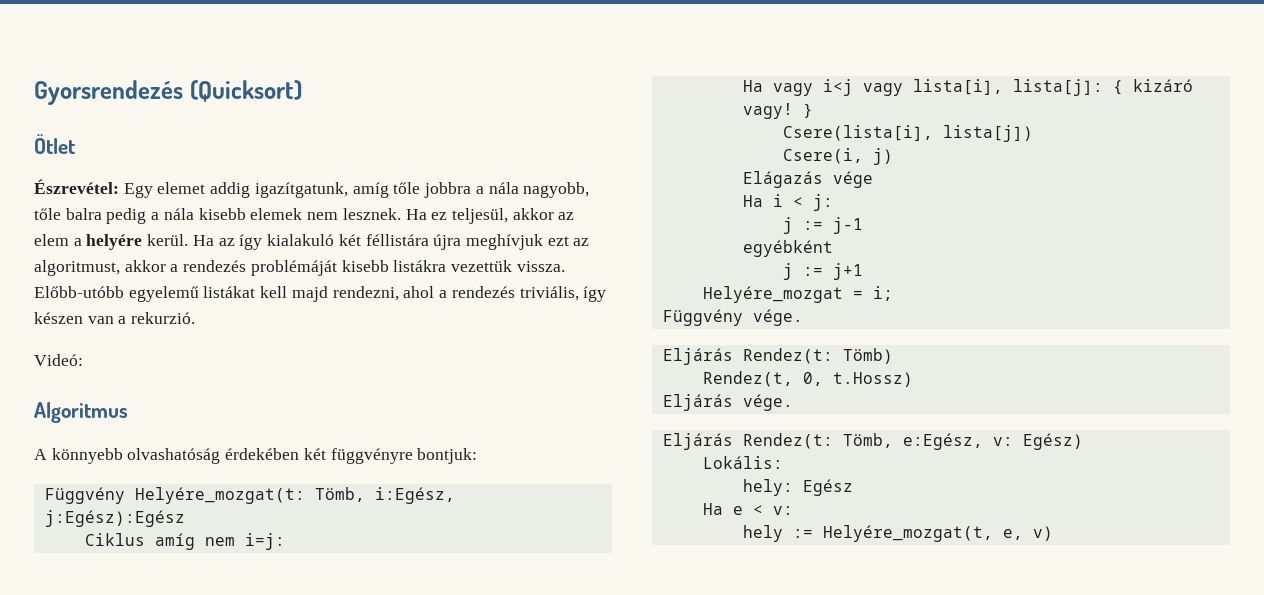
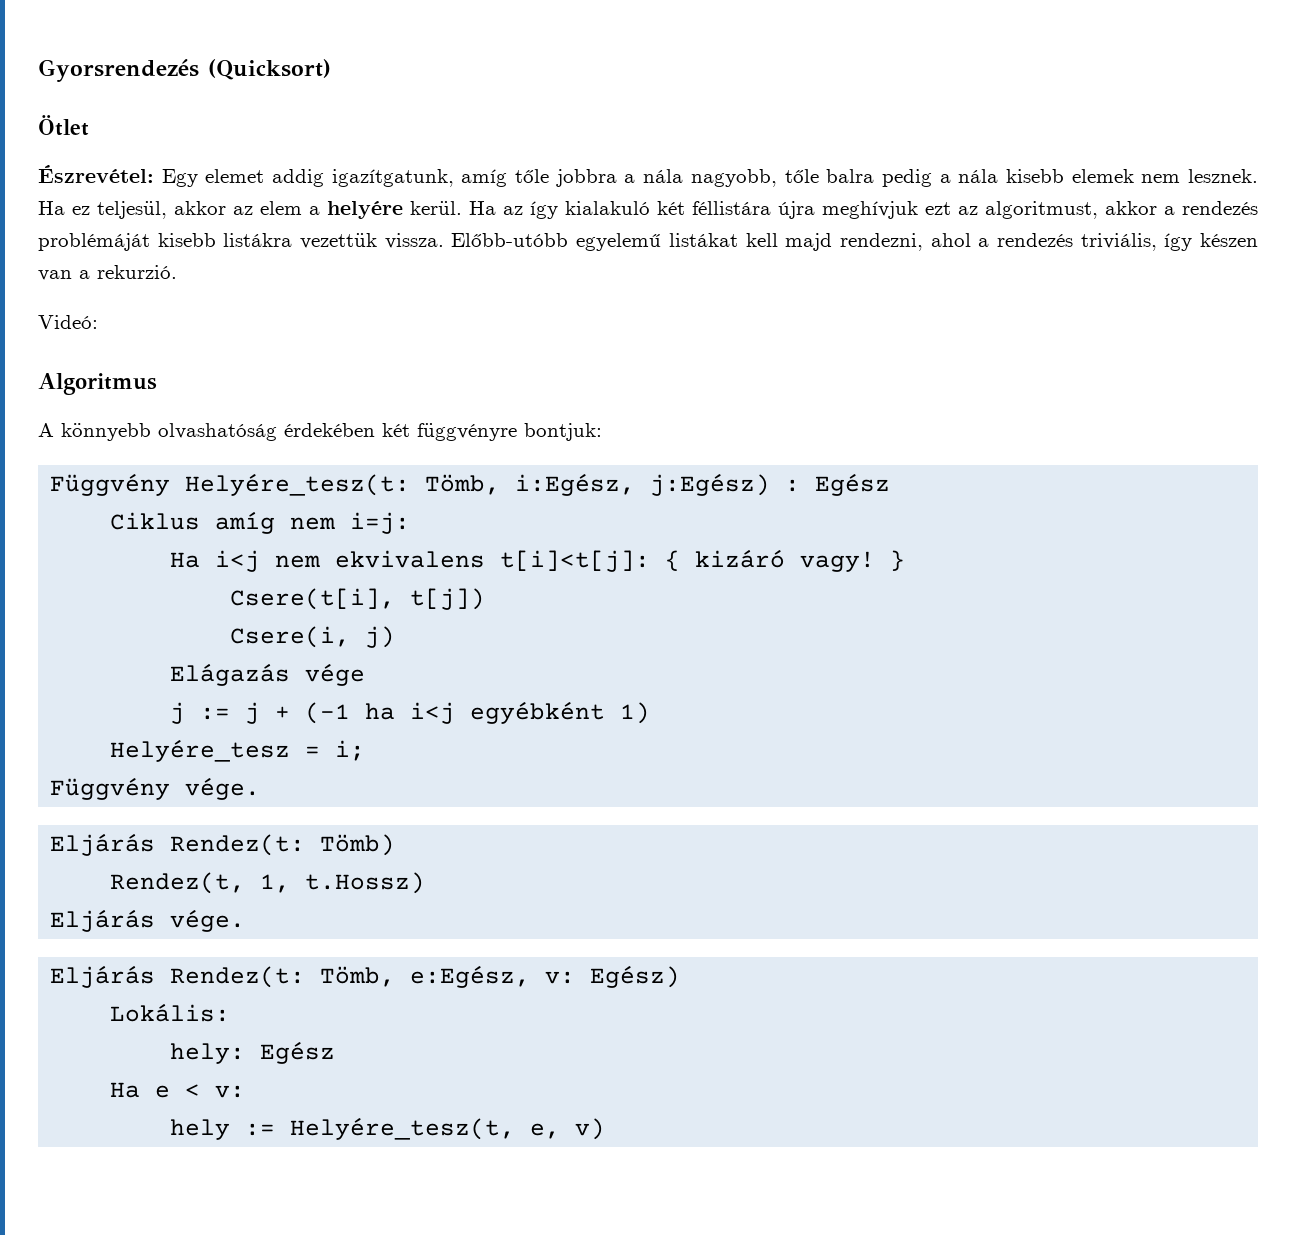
- Függvény Helyére_mozgat(t: Tömb, i:Egész, j:Egész):Egész
+ Függvény Helyére_tesz(t: Tömb, i:Egész, j:Egész) : Egész
- Ha vagy i<j vagy lista[i], lista[j]: { kizáró vagy!
+ Ha i<j nem ekvivalens t[i]<t[j]: { kizáró vagy!
- Csere(lista[i], lista[j])
+ Csere(t[i], t[j])
- Ha i < j:
- j := j-1
- egyébként
- j := j+1
- Helyére_mozgat = i;
+ j := j + (-1 ha i<j egyébként 1)
+ Helyére_tesz = i;
- Rendez(t, 0, t.Hossz)
+ Rendez(t, 1, t.Hossz)
- hely := Helyére_mozgat(t, e, v)
+ hely := Helyére_tesz(t, e, v)

